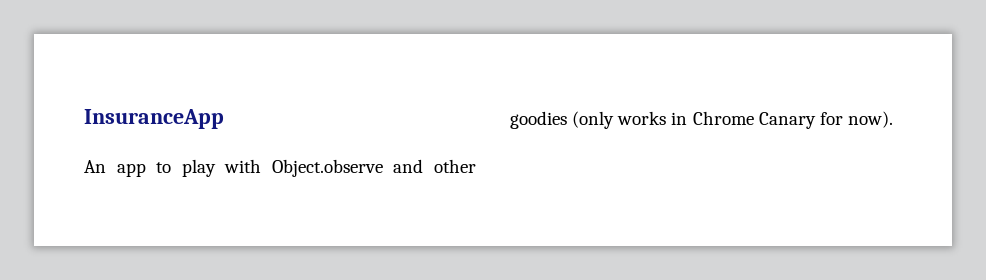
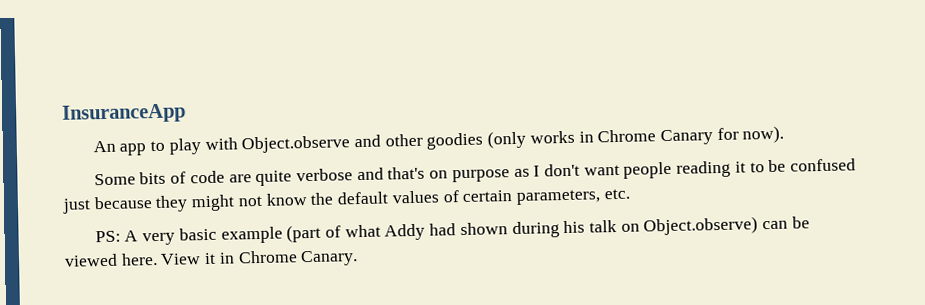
+ Some bits of code are quite verbose and that's on purpose as I don't want people reading it to be confused just because they might not know the default values of certain parameters, etc.
+ PS: A very basic example (part of what Addy had shown during his talk on Object.observe) can be viewed here. View it in Chrome Canary.

